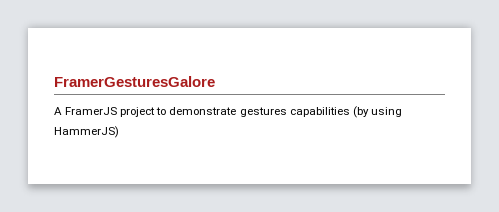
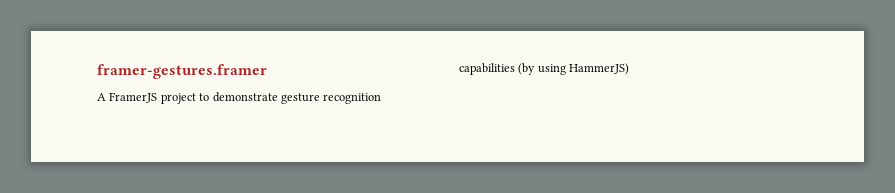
- FramerGesturesGalore
+ framer-gestures.framer
- A FramerJS project to demonstrate gestures capabilities (by using HammerJS)
+ A FramerJS project to demonstrate gesture recognition capabilities (by using HammerJS)

